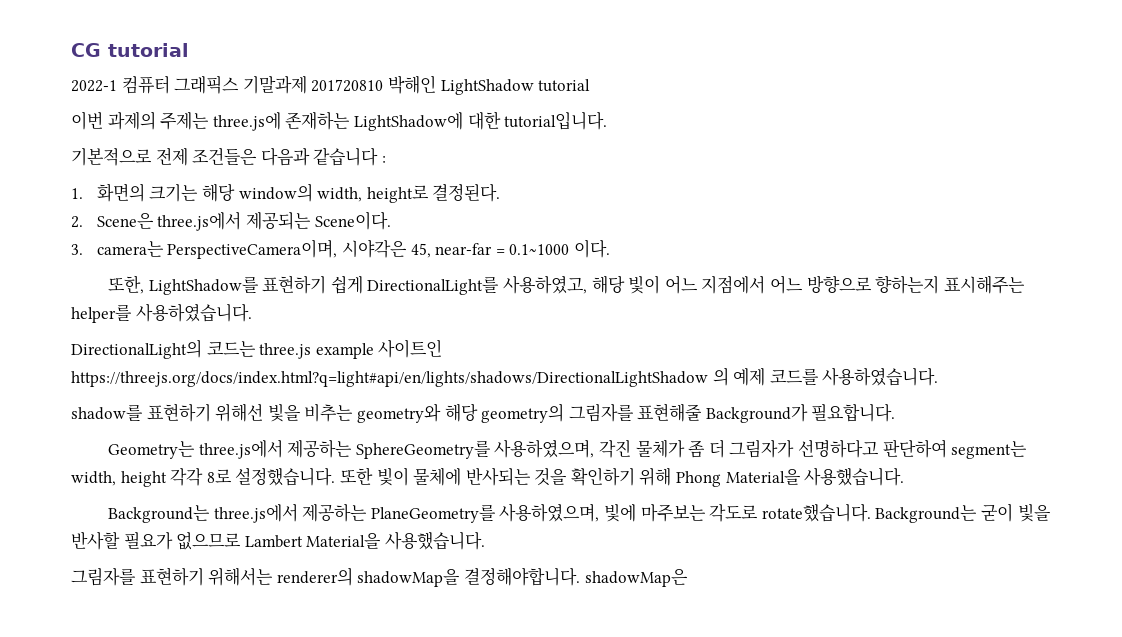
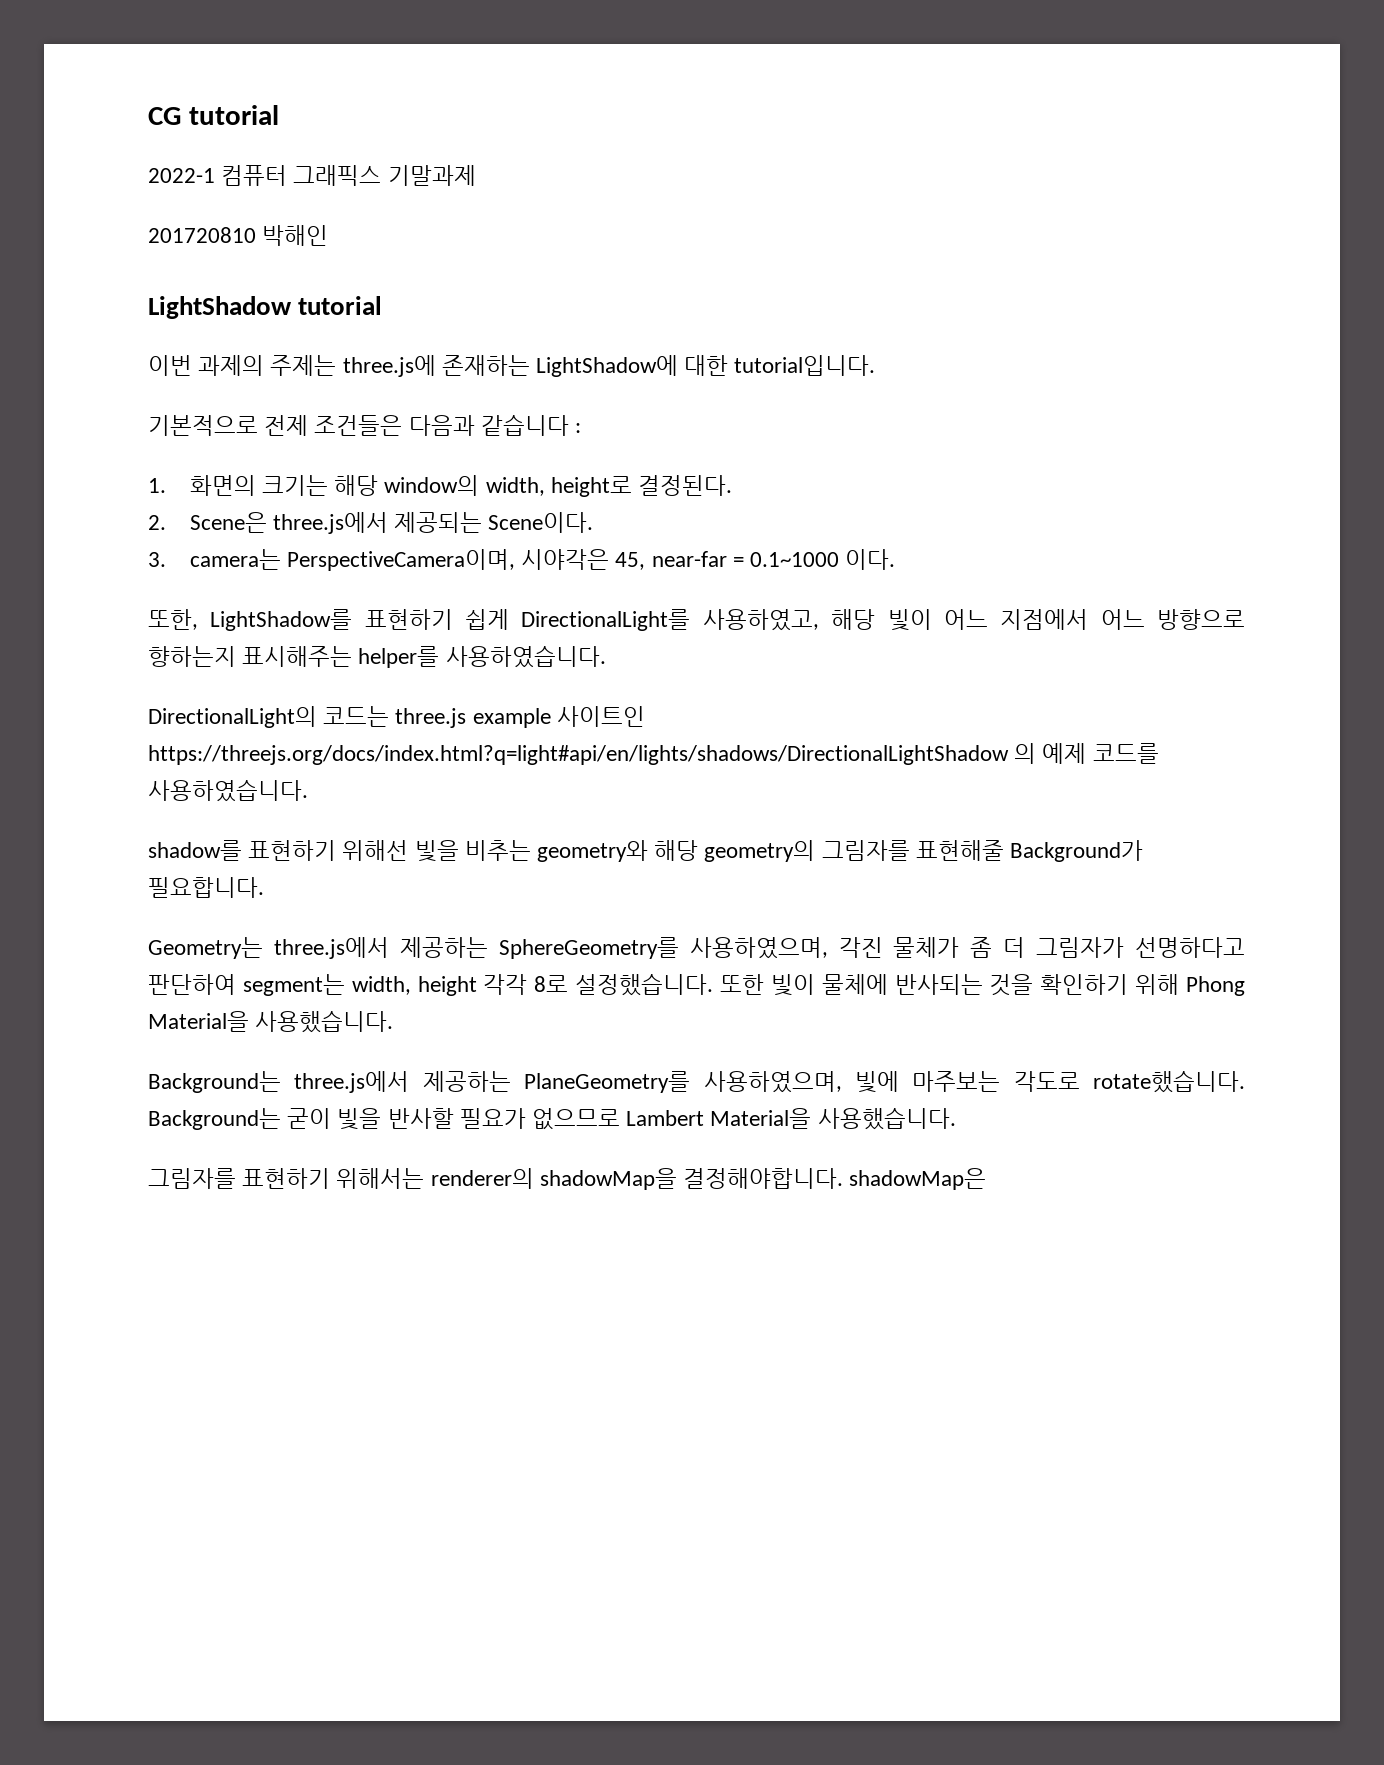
- 2022-1 컴퓨터 그래픽스 기말과제 201720810 박해인 LightShadow tutorial
+ 2022-1 컴퓨터 그래픽스 기말과제
+ 201720810 박해인
+ LightShadow tutorial

